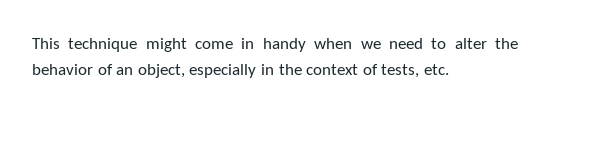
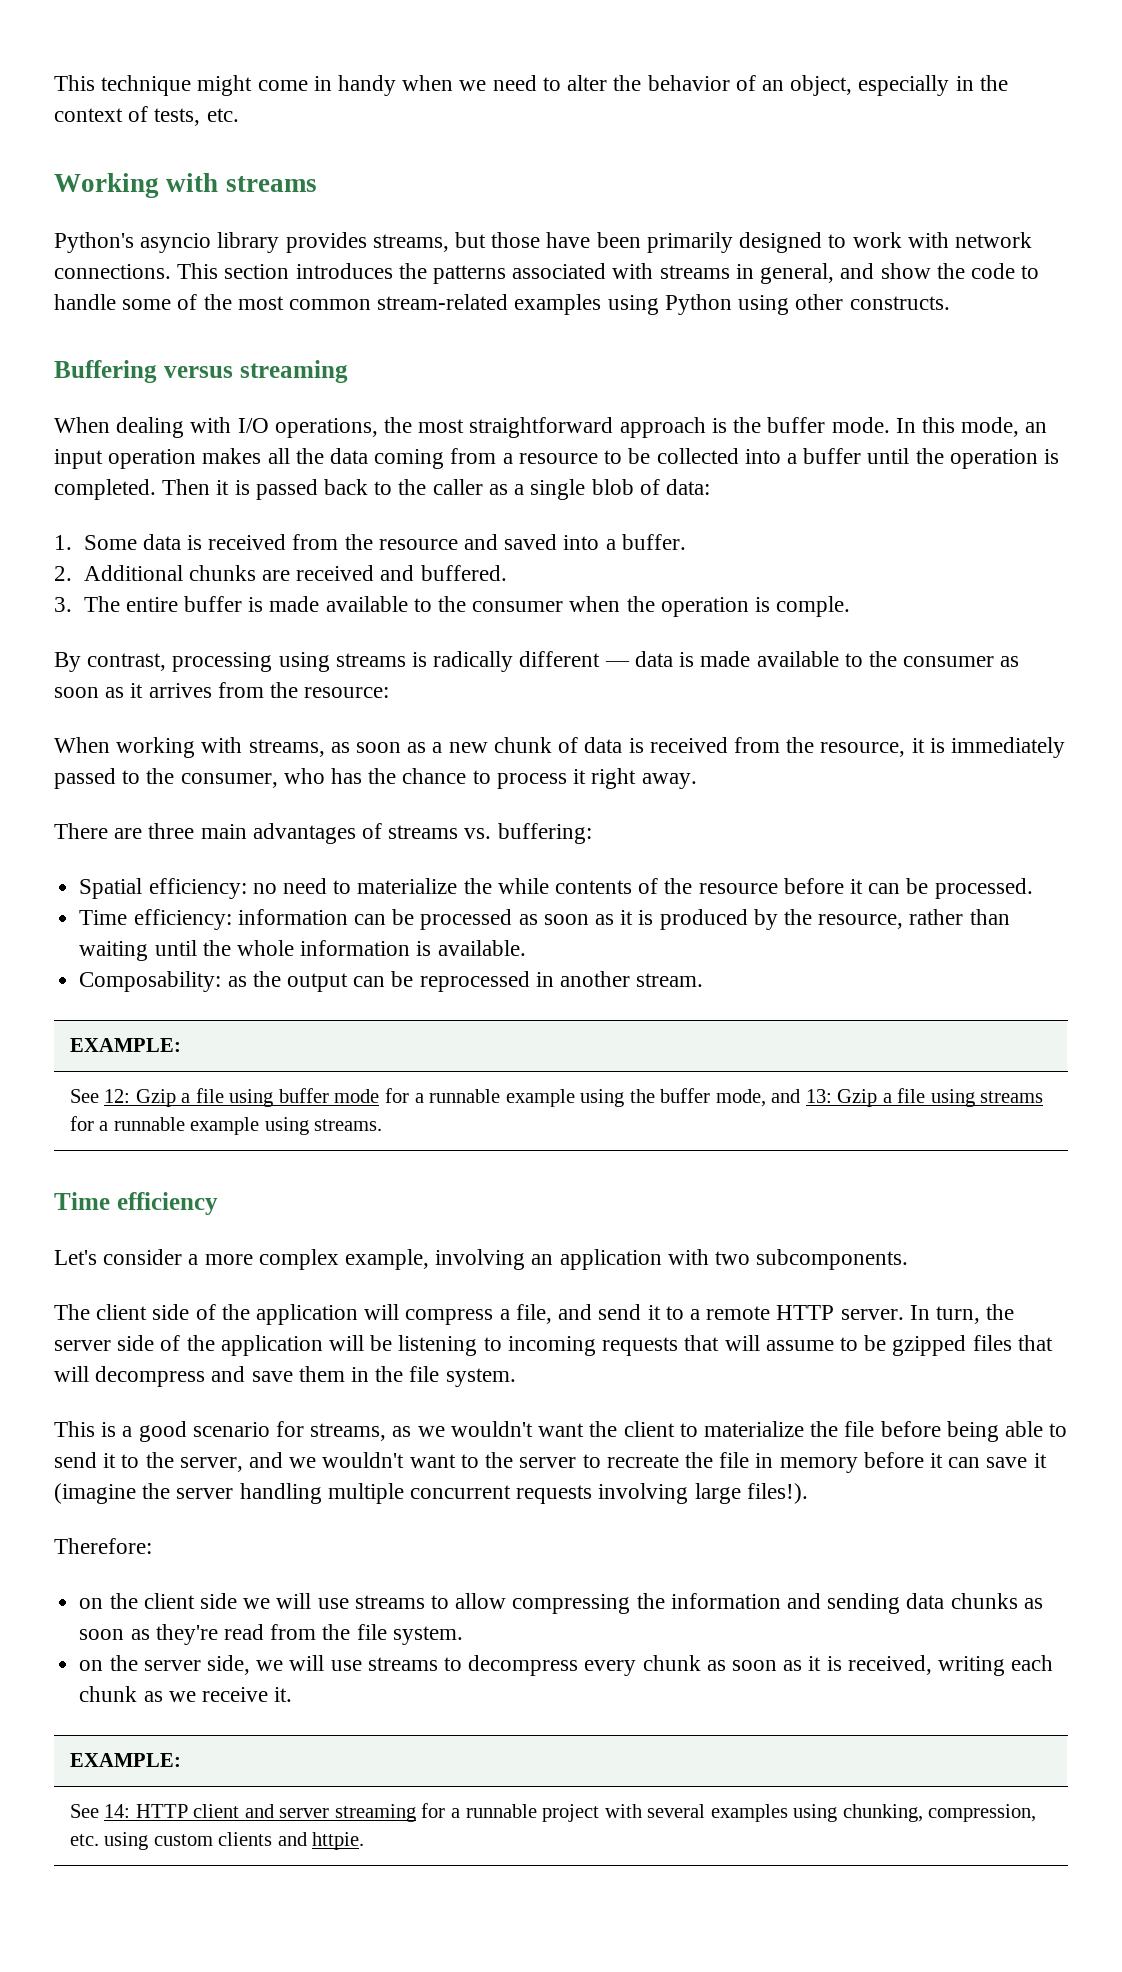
+ Working with streams
+ Python's asyncio library provides streams, but those have been primarily designed to work with network connections. This section introduces the patterns associated with streams in general, and show the code to handle some of the most common stream-related examples using Python using other constructs.
+ Buffering versus streaming
+ When dealing with I/O operations, the most straightforward approach is the buffer mode. In this mode, an input operation makes all the data coming from a resource to be collected into a buffer until the operation is completed. Then it is passed back to the caller as a single blob of data:
+ 1. Some data is received from the resource and saved into a buffer.
+ 2. Additional chunks are received and buffered.
+ 3. The entire buffer is made available to the consumer when the operation is comple.
+ By contrast, processing using streams is radically different — data is made available to the consumer as soon as it arrives from the resource:
+ When working with streams, as soon as a new chunk of data is received from the resource, it is immediately passed to the consumer, who has the chance to process it right away.
+ There are three main advantages of streams vs. buffering:
+ Spatial efficiency: no need to materialize the while contents of the resource before it can be processed.
+ Time efficiency: information can be processed as soon as it is produced by the resource, rather than waiting until the whole information is available.
+ Composability: as the output can be reprocessed in another stream.
+ EXAMPLE:
+ See 12: Gzip a file using buffer mode for a runnable example using the buffer mode, and 13: Gzip a file using streams for a runnable example using streams.
+ Time efficiency
+ Let's consider a more complex example, involving an application with two subcomponents.
+ The client side of the application will compress a file, and send it to a remote HTTP server. In turn, the server side of the application will be listening to incoming requests that will assume to be gzipped files that will decompress and save them in the file system.
+ This is a good scenario for streams, as we wouldn't want the client to materialize the file before being able to send it to the server, and we wouldn't want to the server to recreate the file in memory before it can save it (imagine the server handling multiple concurrent requests involving large files!).
+ Therefore:
+ on the client side we will use streams to allow compressing the information and sending data chunks as soon as they're read from the file system.
+ on the server side, we will use streams to decompress every chunk as soon as it is received, writing each chunk as we receive it.
+ EXAMPLE:
+ See 14: HTTP client and server streaming for a runnable project with several examples using chunking, compression, etc. using custom clients and httpie.

